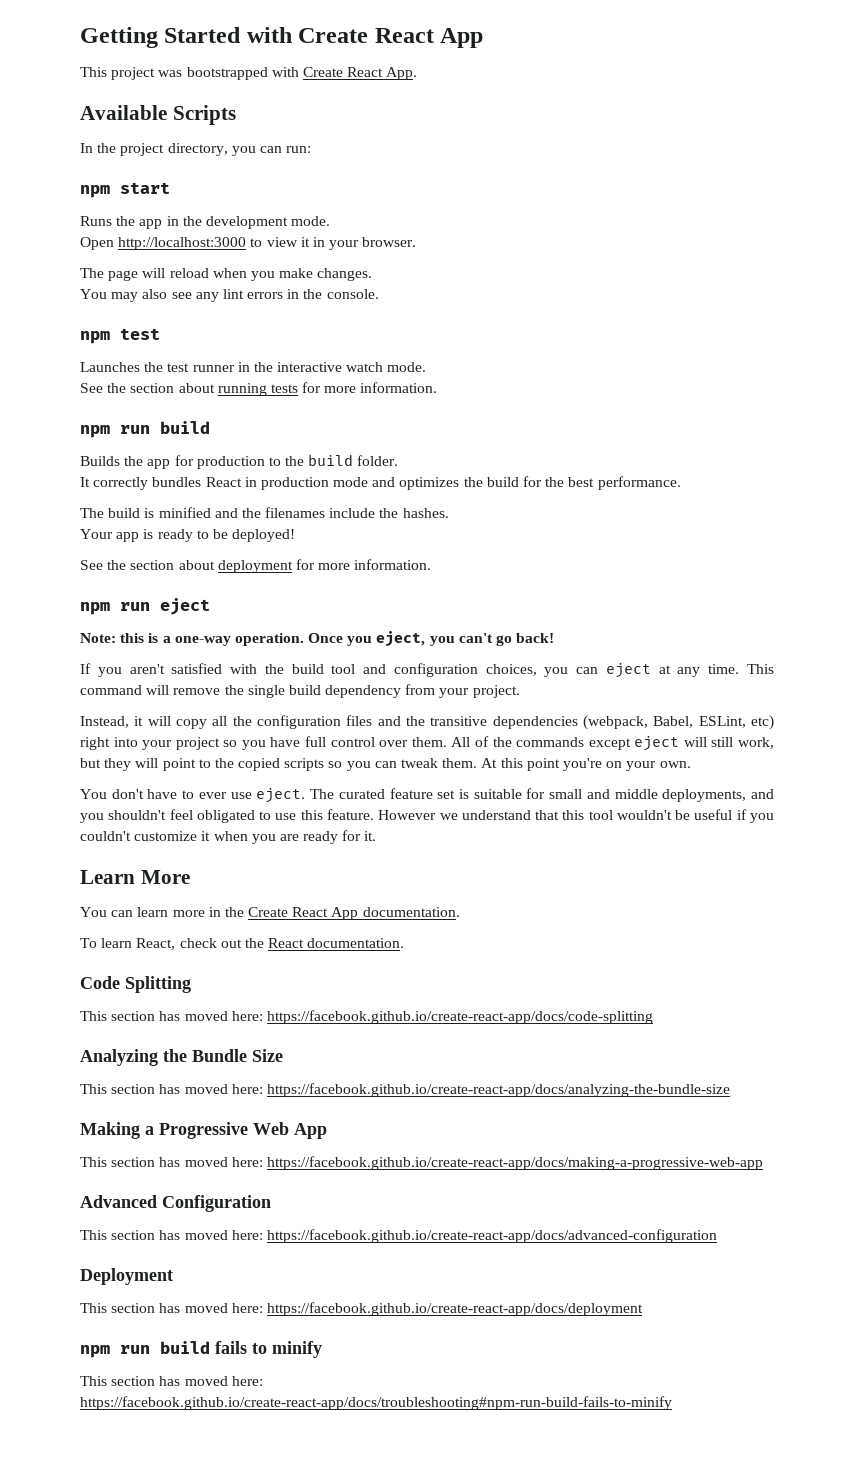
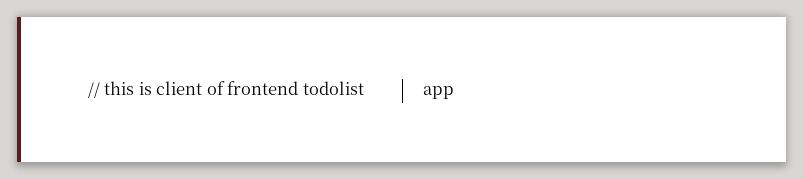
- Getting Started with Create React App
- This project was bootstrapped with Create React App.
- Available Scripts
- In the project directory, you can run:
- npm start
- Runs the app in the development mode.
- Open http://localhost:3000 to view it in your browser.
- The page will reload when you make changes.
- You may also see any lint errors in the console.
- npm test
- Launches the test runner in the interactive watch mode.
- See the section about running tests for more information.
- npm run build
- Builds the app for production to the build folder.
- It correctly bundles React in production mode and optimizes the build for the best performance.
- The build is minified and the filenames include the hashes.
- Your app is ready to be deployed!
- See the section about deployment for more information.
- npm run eject
- Note: this is a one-way operation. Once you eject, you can't go back!
- If you aren't satisfied with the build tool and configuration choices, you can eject at any time. This command will remove the single build dependency from your project.
- Instead, it will copy all the configuration files and the transitive dependencies (webpack, Babel, ESLint, etc) right into your project so you have full control over them. All of the commands except eject will still work, but they will point to the copied scripts so you can tweak them. At this point you're on your own.
- You don't have to ever use eject. The curated feature set is suitable for small and middle deployments, and you shouldn't feel obligated to use this feature. However we understand that this tool wouldn't be useful if you couldn't customize it when you are ready for it.
- Learn More
- You can learn more in the Create React App documentation.
- To learn React, check out the React documentation.
- Code Splitting
- This section has moved here: https://facebook.github.io/create-react-app/docs/code-splitting
- Analyzing the Bundle Size
- This section has moved here: https://facebook.github.io/create-react-app/docs/analyzing-the-bundle-size
- Making a Progressive Web App
- This section has moved here: https://facebook.github.io/create-react-app/docs/making-a-progressive-web-app
- Advanced Configuration
- This section has moved here: https://facebook.github.io/create-react-app/docs/advanced-configuration
- Deployment
- This section has moved here: https://facebook.github.io/create-react-app/docs/deployment
- npm run build fails to minify
- This section has moved here: https://facebook.github.io/create-react-app/docs/troubleshooting#npm-run-build-fails-to-minify
+ // this is client of frontend todolist app

